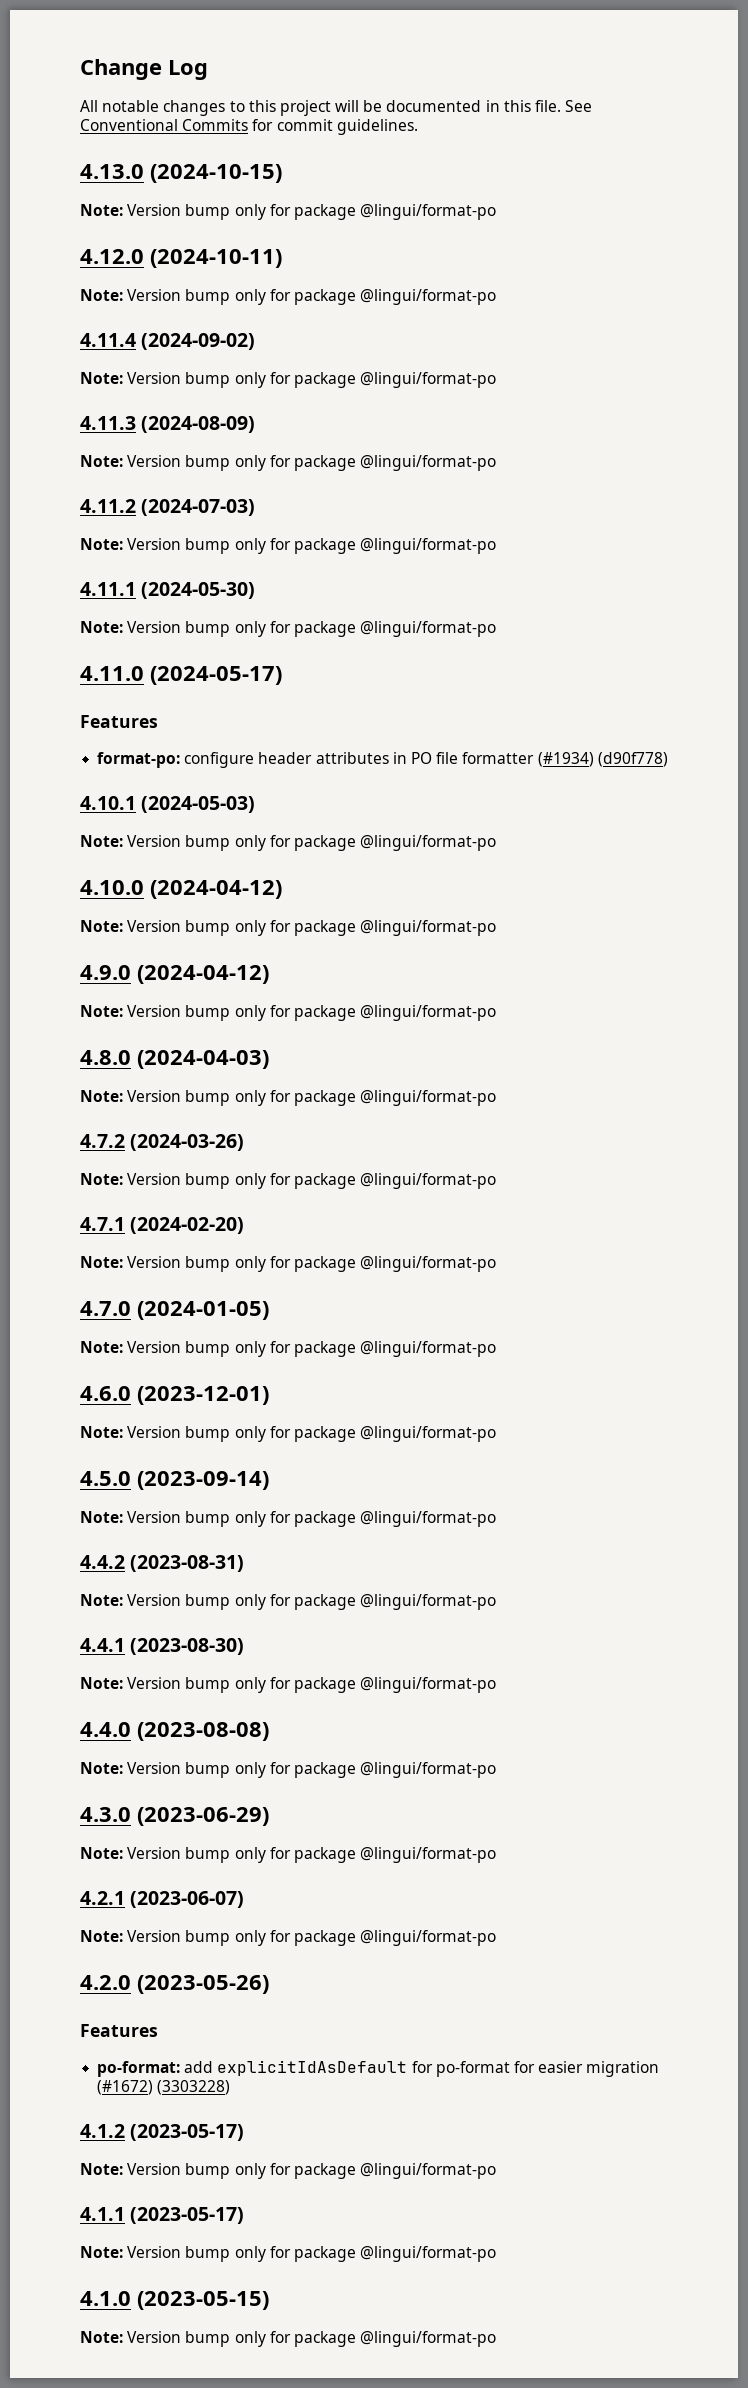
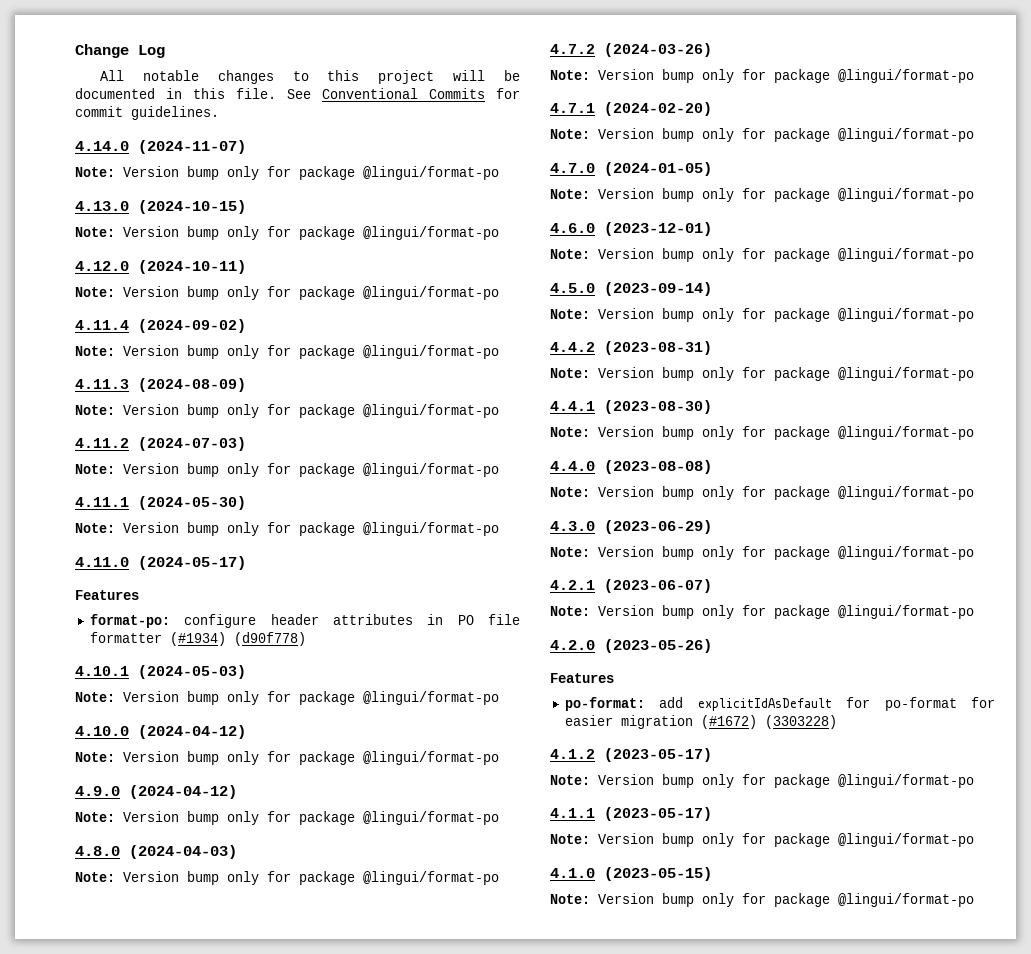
+ 4.14.0 (2024-11-07)
+ Note: Version bump only for package @lingui/format-po

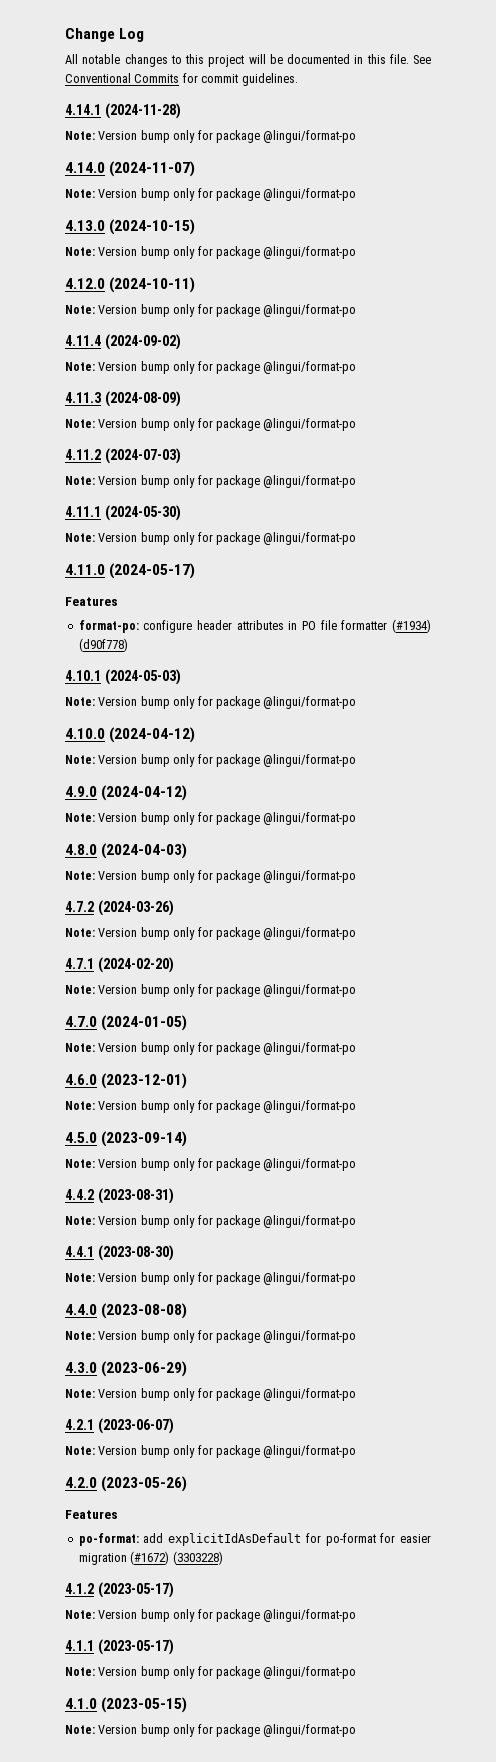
+ 4.14.1 (2024-11-28)
+ Note: Version bump only for package @lingui/format-po

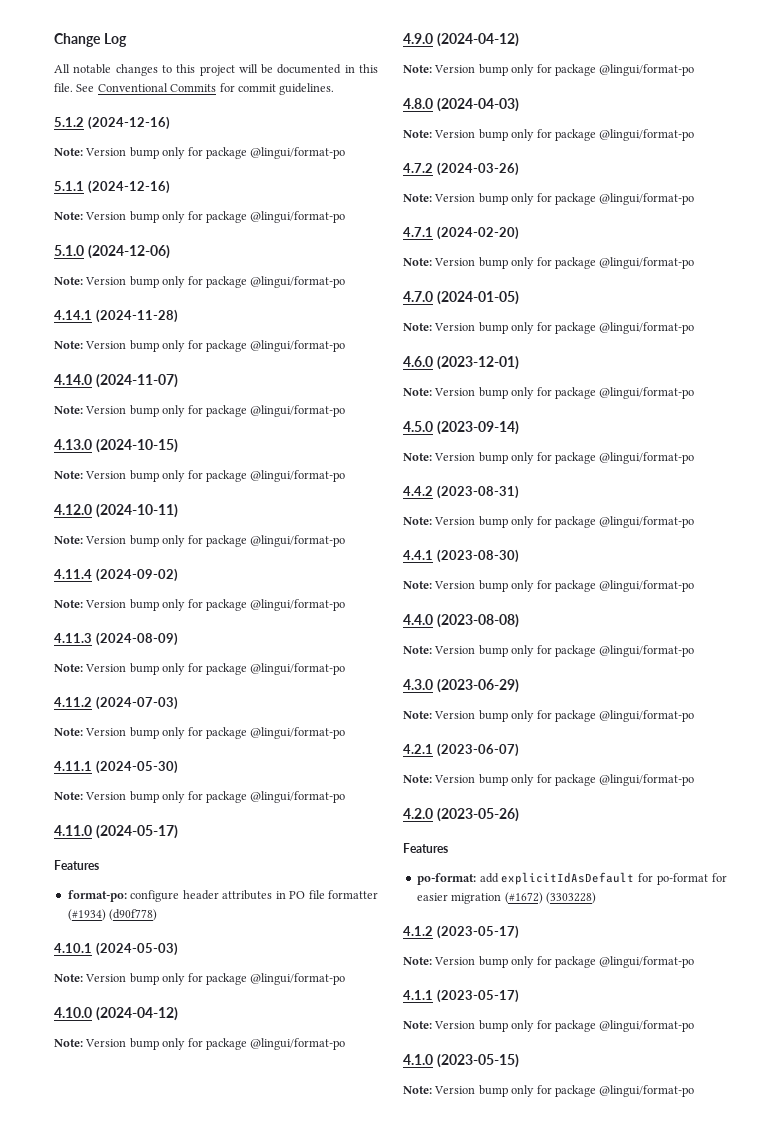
+ 5.1.2 (2024-12-16)
+ Note: Version bump only for package @lingui/format-po
+ 5.1.1 (2024-12-16)
+ Note: Version bump only for package @lingui/format-po
+ 5.1.0 (2024-12-06)
+ Note: Version bump only for package @lingui/format-po

